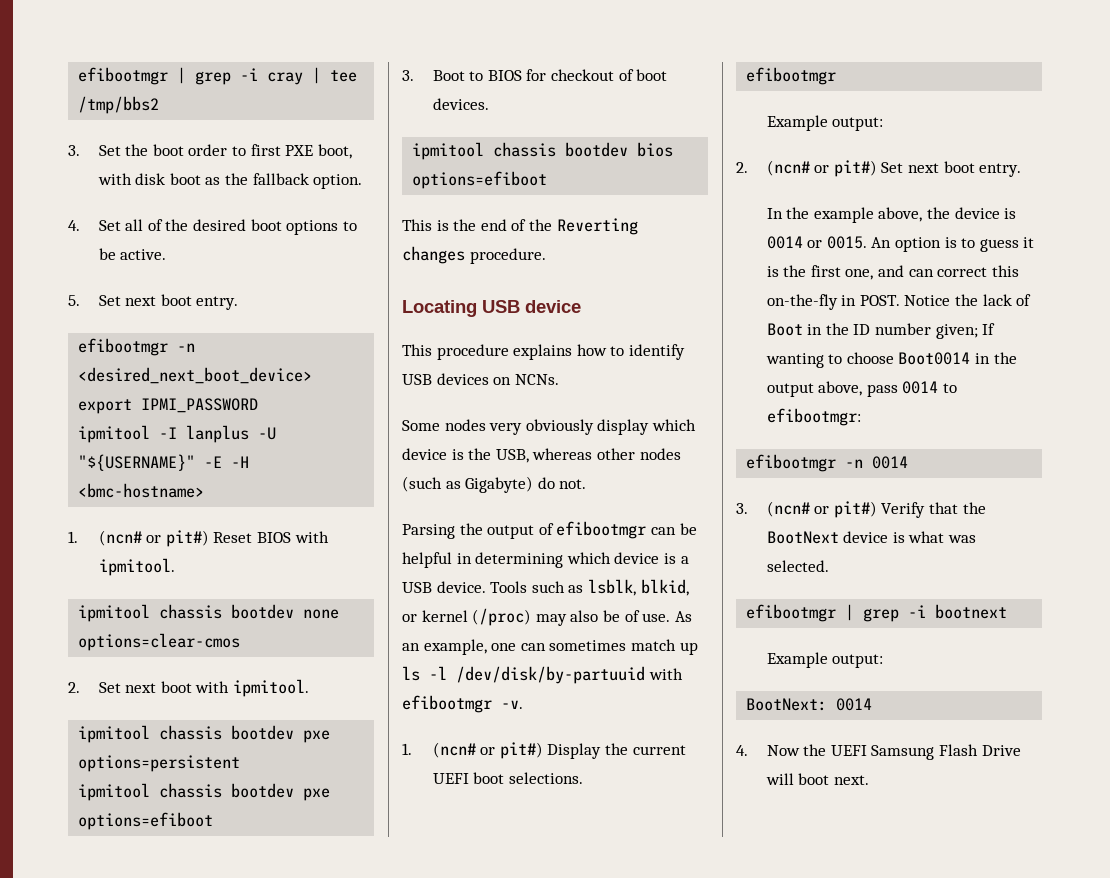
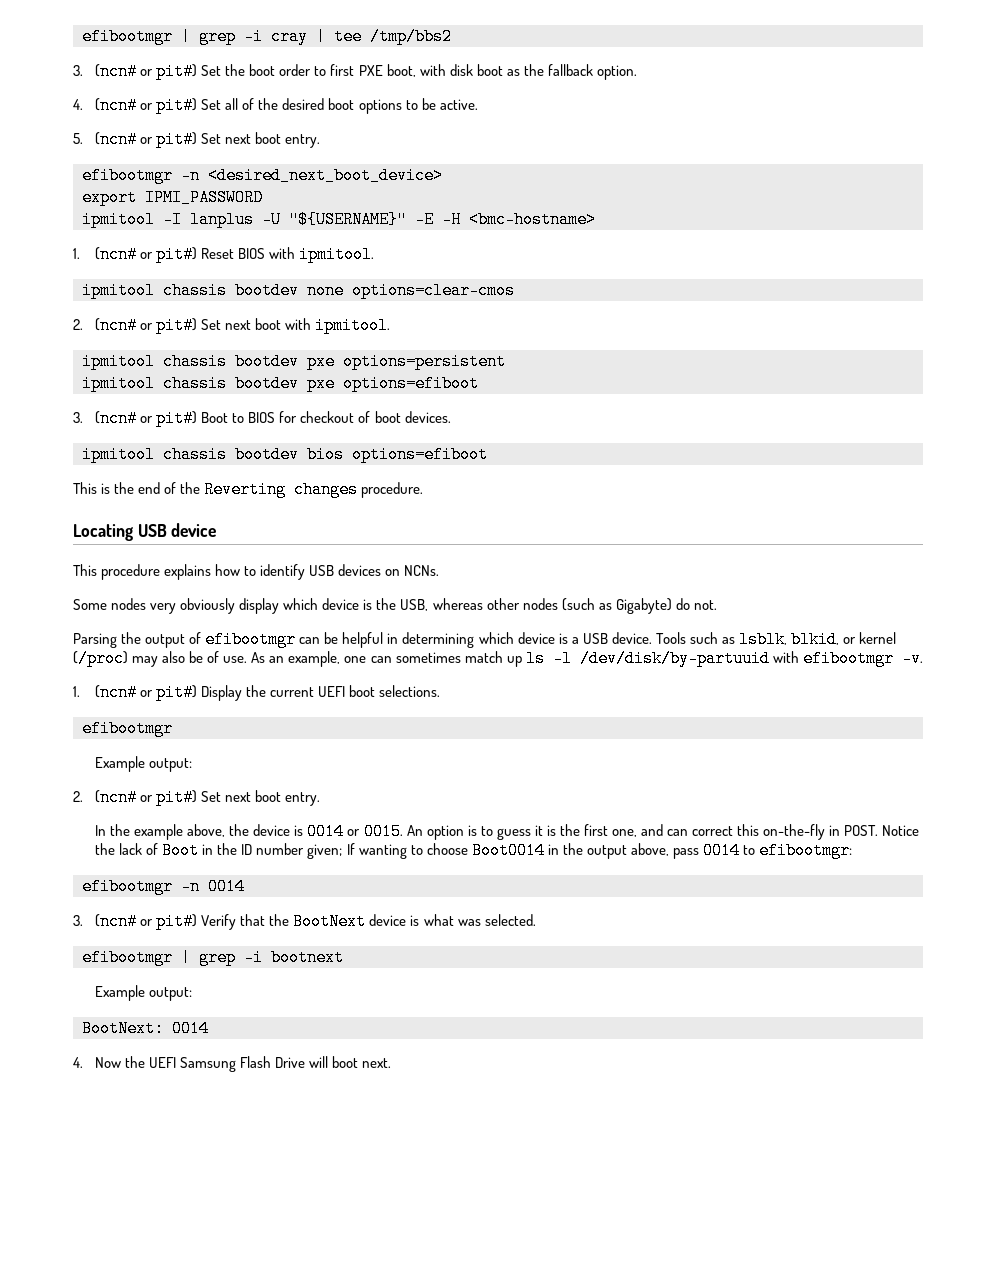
- 3. Set the boot order to first PXE boot, with disk boot as the fallback option.
+ 3. (ncn# or pit#) Set the boot order to first PXE boot, with disk boot as the fallback option.
- 4. Set all of the desired boot options to be active.
+ 4. (ncn# or pit#) Set all of the desired boot options to be active.
- 5. Set next boot entry.
+ 5. (ncn# or pit#) Set next boot entry.
- 2. Set next boot with ipmitool.
+ 2. (ncn# or pit#) Set next boot with ipmitool.
- 3. Boot to BIOS for checkout of boot devices.
+ 3. (ncn# or pit#) Boot to BIOS for checkout of boot devices.

